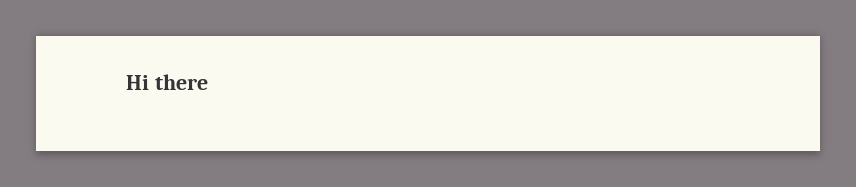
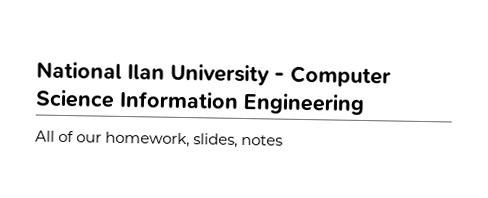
- Hi there
+ National Ilan University - Computer Science Information Engineering
+ All of our homework, slides, notes

